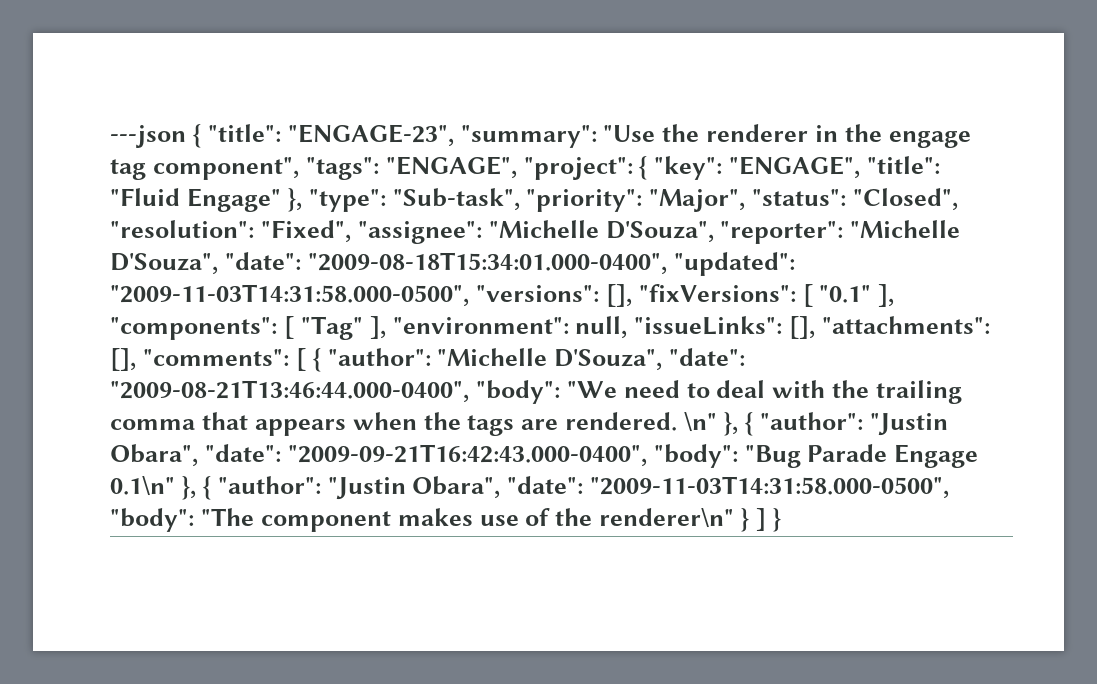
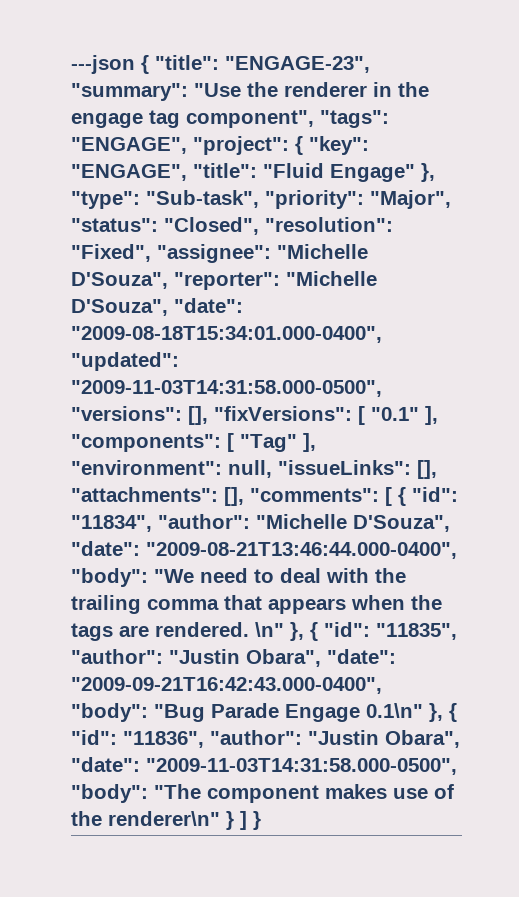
- [ { "author":
+ [ { "id": "11834", "author":
- \n" }, { "author": "Justin Obara", "date": "2009-09-21T16:42:43.000-0400", "body": "Bug Parade Engage 0.1\n" }, { "author": "Justin Obara", "date": "2009-11-03T14:31:58.000-0500", "body": "The component makes use of the renderer\n" } ] }
+ \n" }, { "id": "11835", "author": "Justin Obara", "date": "2009-09-21T16:42:43.000-0400", "body": "Bug Parade Engage 0.1\n" }, { "id": "11836", "author": "Justin Obara", "date": "2009-11-03T14:31:58.000-0500", "body": "The component makes use of the renderer\n" } ] }

